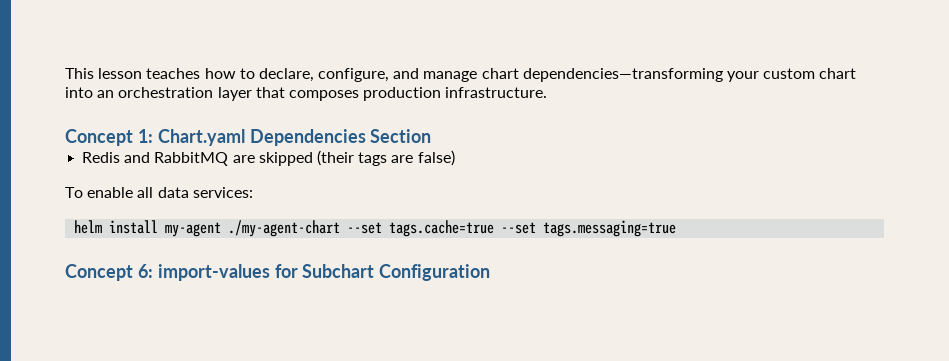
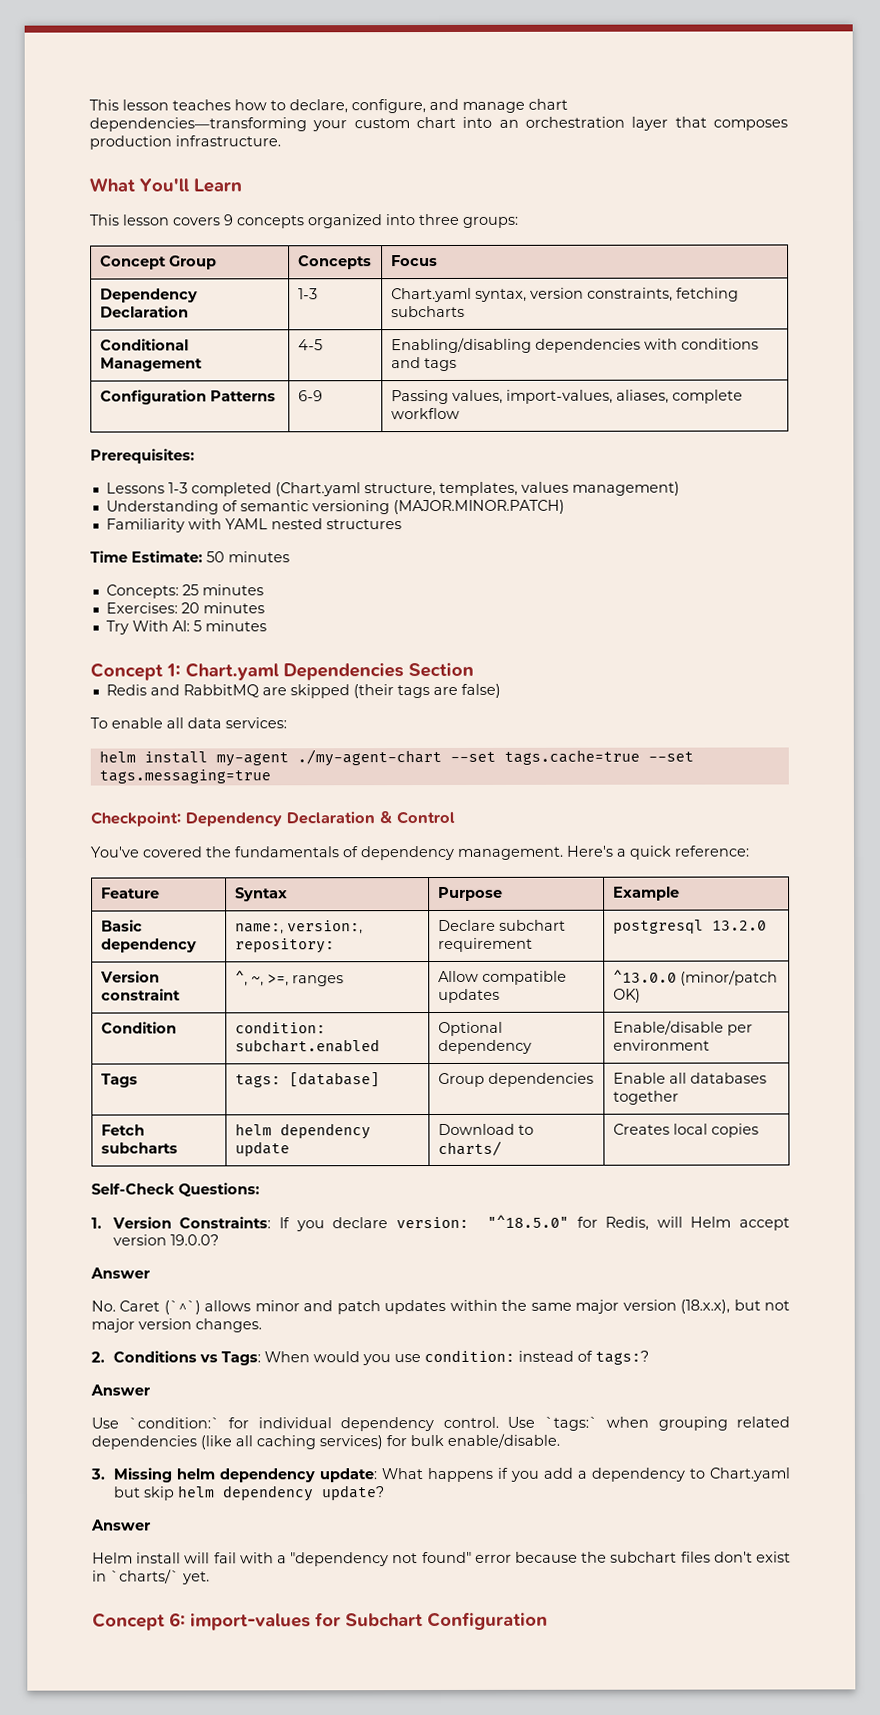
+ What You'll Learn
+ This lesson covers 9 concepts organized into three groups:
+ Concept Group | Concepts | Focus
+ Dependency Declaration | 1-3 | Chart.yaml syntax, version constraints, fetching subcharts
+ Conditional Management | 4-5 | Enabling/disabling dependencies with conditions and tags
+ Configuration Patterns | 6-9 | Passing values, import-values, aliases, complete workflow
+ Prerequisites:
+ Lessons 1-3 completed (Chart.yaml structure, templates, values management)
+ Understanding of semantic versioning (MAJOR.MINOR.PATCH)
+ Familiarity with YAML nested structures
+ Time Estimate: 50 minutes
+ Concepts: 25 minutes
+ Exercises: 20 minutes
+ Try With AI: 5 minutes
+ Checkpoint: Dependency Declaration & Control
+ You've covered the fundamentals of dependency management. Here's a quick reference:
+ Feature | Syntax | Purpose | Example
+ Basic dependency | name:, version:, repository: | Declare subchart requirement | postgresql 13.2.0
+ Version constraint | ^, ~, >=, ranges | Allow compatible updates | ^13.0.0 (minor/patch OK)
+ Condition | condition: subchart.enabled | Optional dependency | Enable/disable per environment
+ Tags | tags: [database] | Group dependencies | Enable all databases together
+ Fetch subcharts | helm dependency update | Download to charts/ | Creates local copies
+ Self-Check Questions:
+ 1. Version Constraints: If you declare version: "^18.5.0" for Redis, will Helm accept version 19.0.0?
+ Answer
+ No. Caret (`^`) allows minor and patch updates within the same major version (18.x.x), but not major version changes.
+ 2. Conditions vs Tags: When would you use condition: instead of tags:?
+ Answer
+ Use `condition:` for individual dependency control. Use `tags:` when grouping related dependencies (like all caching services) for bulk enable/disable.
+ 3. Missing helm dependency update: What happens if you add a dependency to Chart.yaml but skip helm dependency update?
+ Answer
+ Helm install will fail with a "dependency not found" error because the subchart files don't exist in `charts/` yet.

